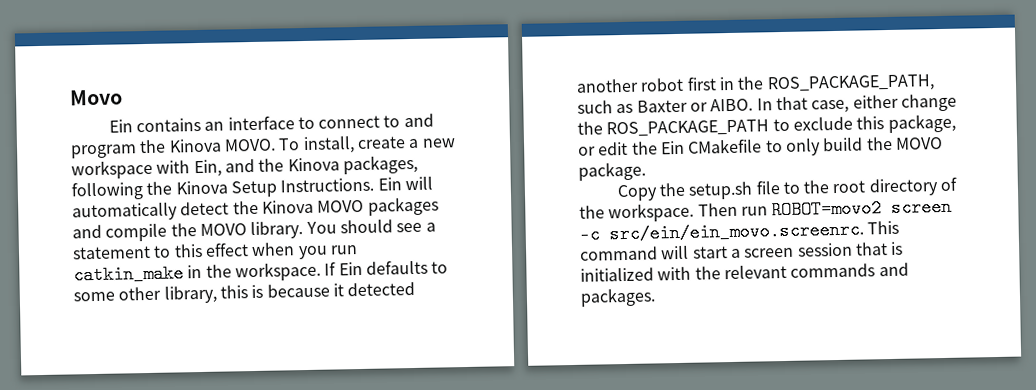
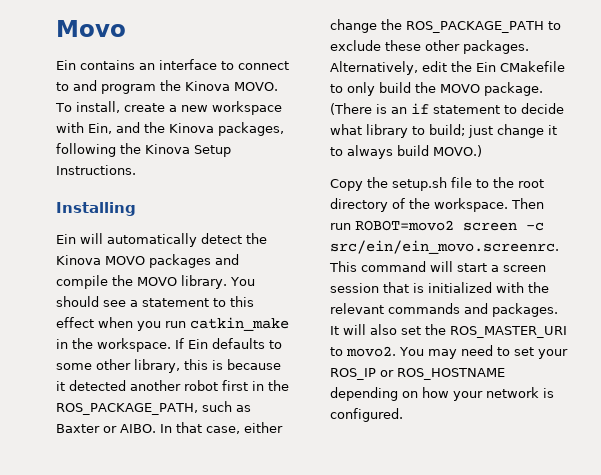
- To install, create a new workspace with Ein, and the Kinova packages, following the Kinova Setup Instructions. Ein will automatically detect the Kinova MOVO packages and compile the MOVO library.
+ To install, create a new workspace with Ein, and the Kinova packages, following the Kinova Setup Instructions.
+ Installing
+ Ein will automatically detect the Kinova MOVO packages and compile the MOVO library.
- In that case, either change the ROS_PACKAGE_PATH to exclude this package, or edit the Ein CMakefile to only build the MOVO package.
+ In that case, either change the ROS_PACKAGE_PATH to exclude these other packages. Alternatively, edit the Ein CMakefile to only build the MOVO package. (There is an if statement to decide what library to build; just change it to always build MOVO.)
+ It will also set the ROS_MASTER_URI to movo2. You may need to set your ROS_IP or ROS_HOSTNAME depending on how your network is configured.

